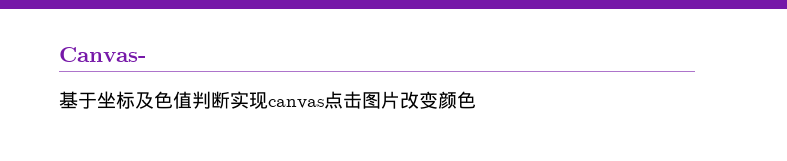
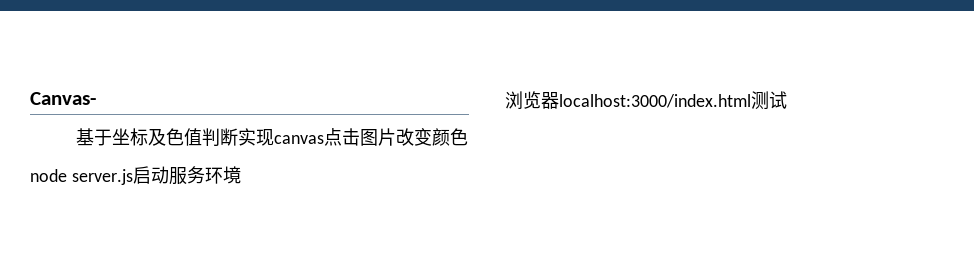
+ node server.js启动服务环境
+ 浏览器localhost:3000/index.html测试

